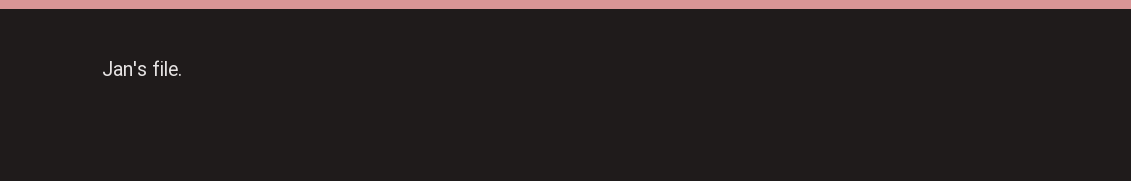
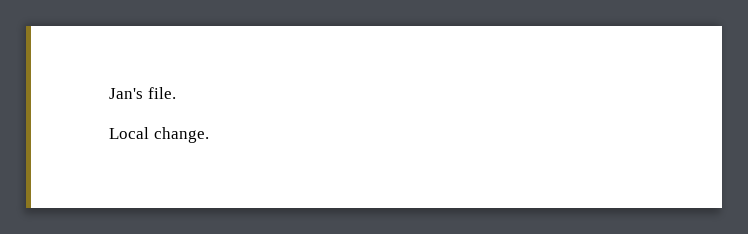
+ Local change.

